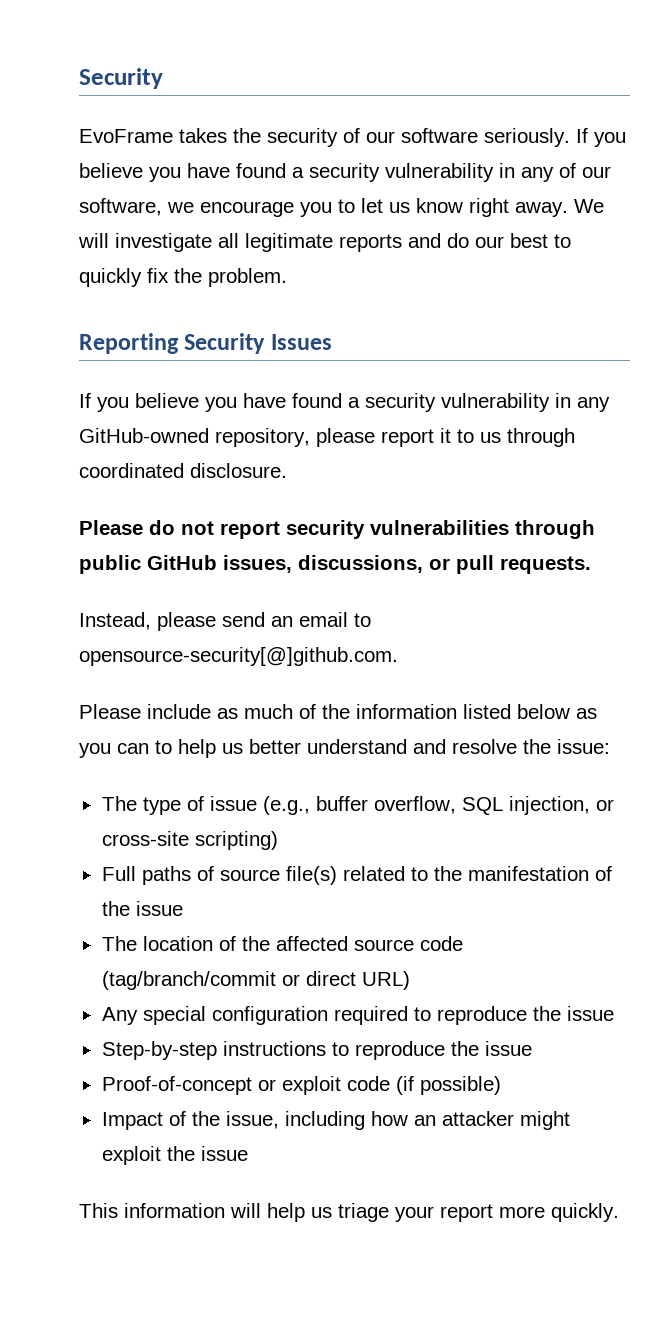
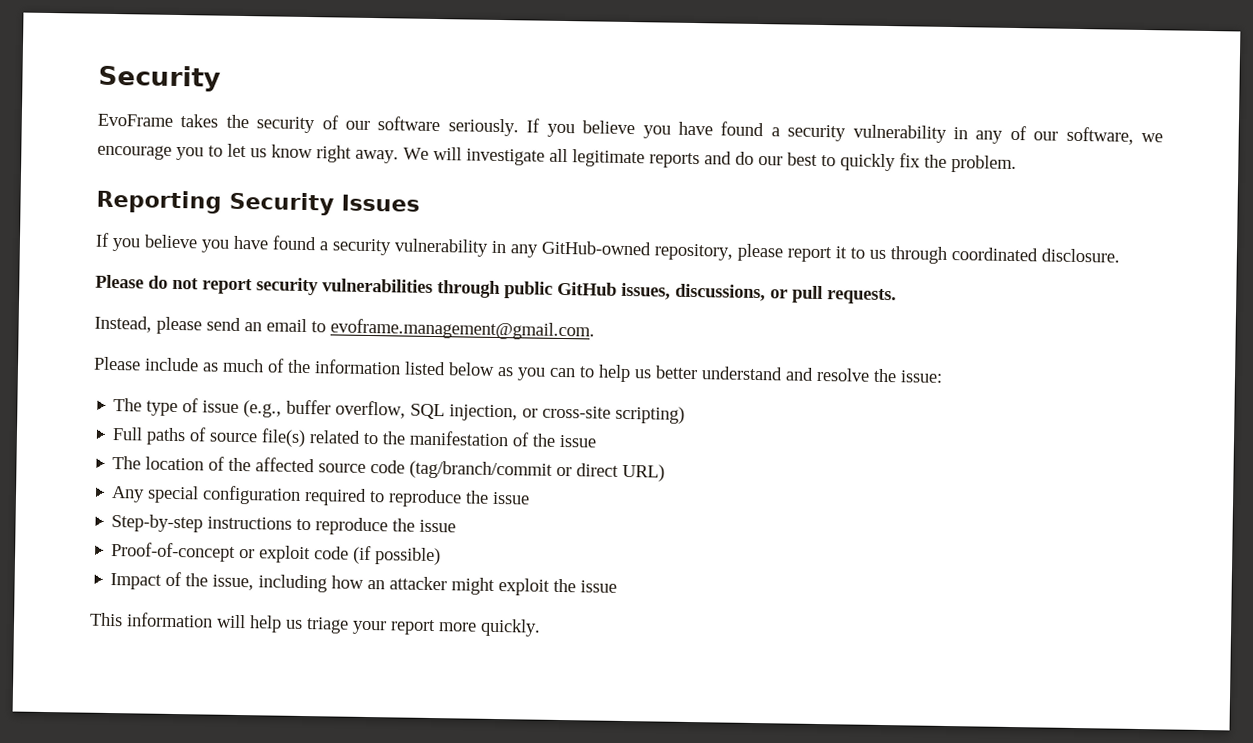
- Instead, please send an email to opensource-security[@]github.com.
+ Instead, please send an email to evoframe.management@gmail.com.

